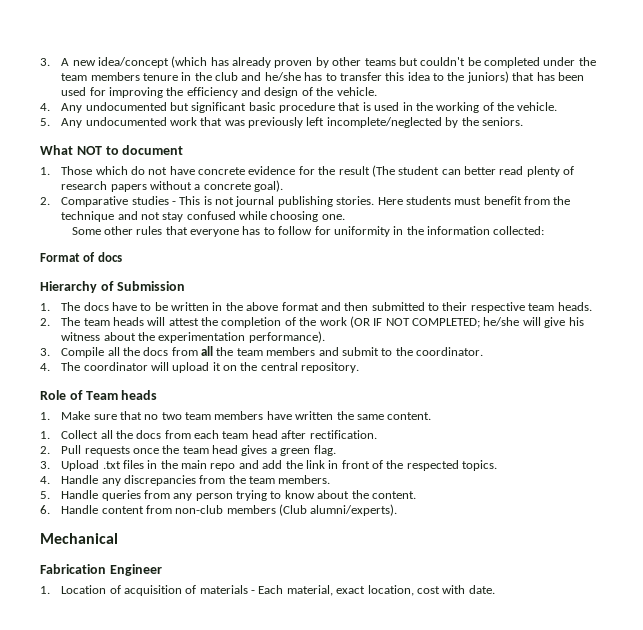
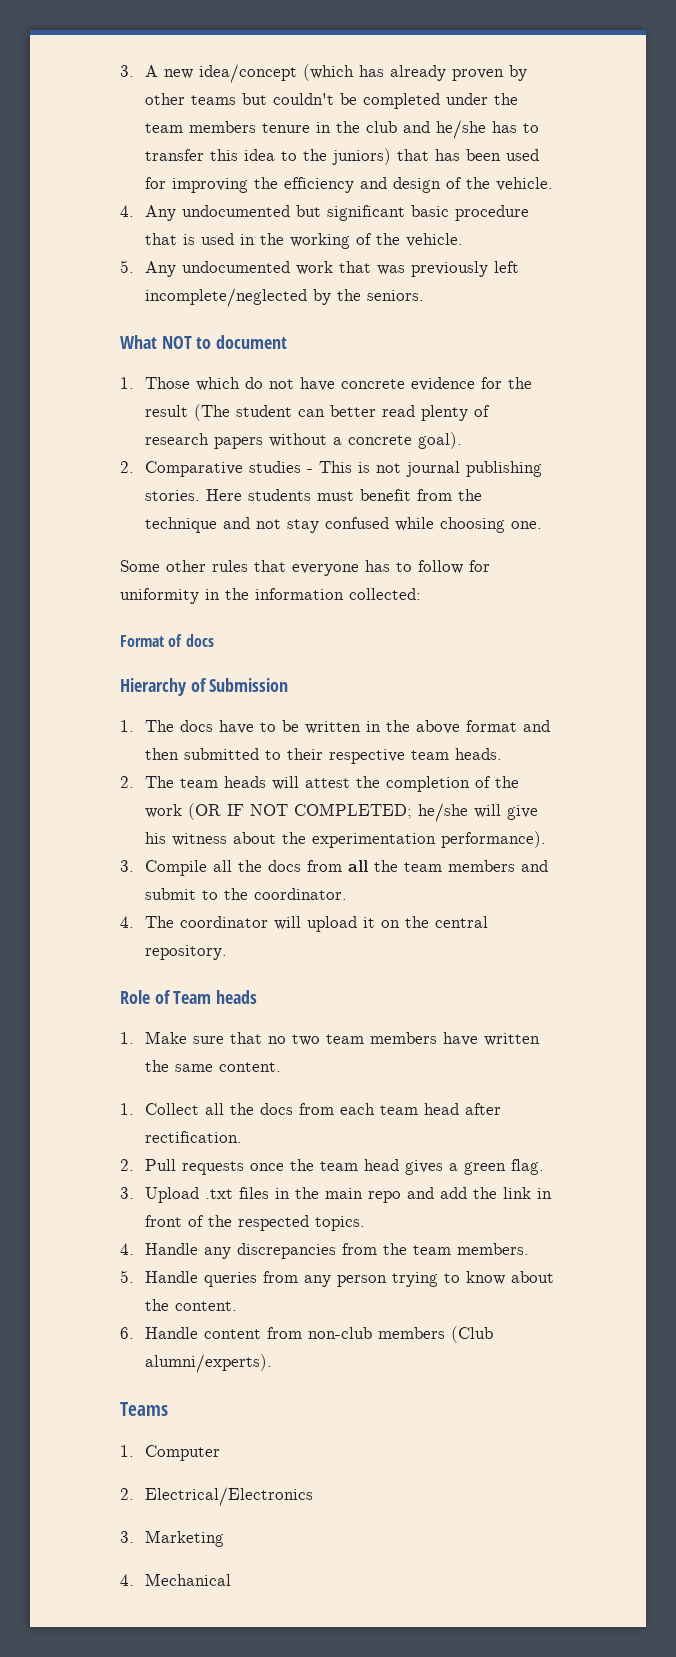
- Mechanical
- Fabrication Engineer
- 1. Location of acquisition of materials - Each material, exact location, cost with date.
+ Teams
+ 1. Computer
+ 2. Electrical/Electronics
+ 3. Marketing
+ 4. Mechanical

